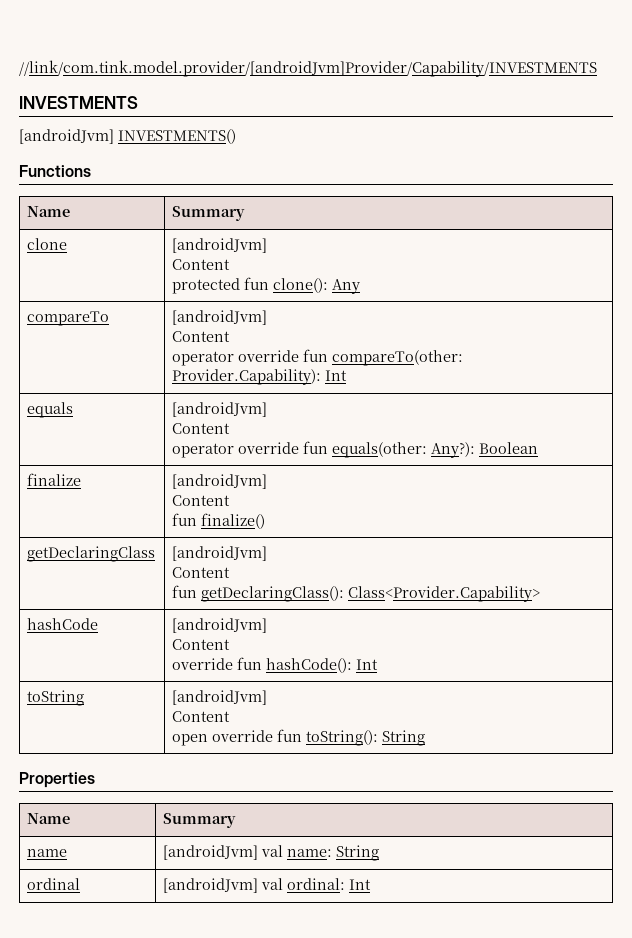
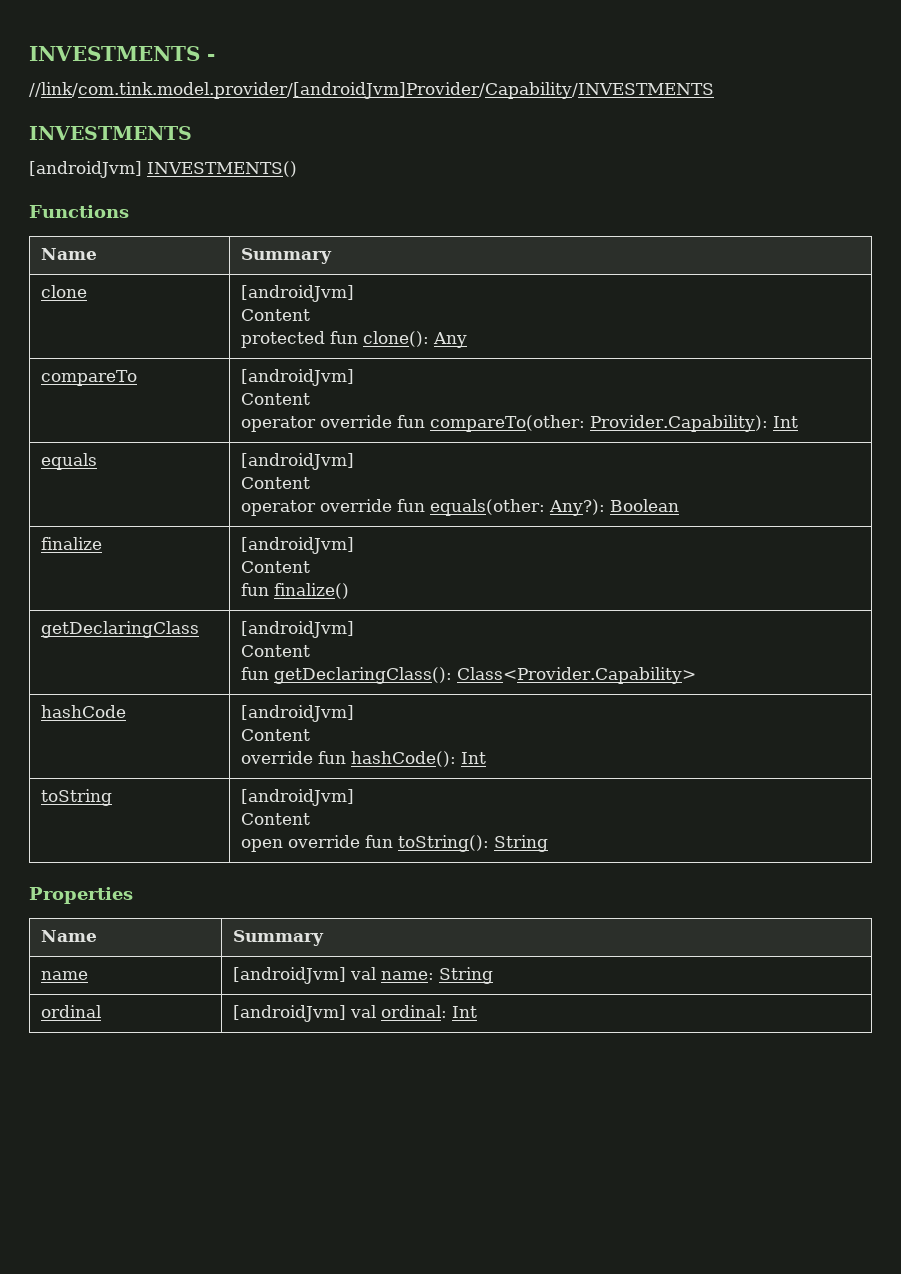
+ INVESTMENTS -

